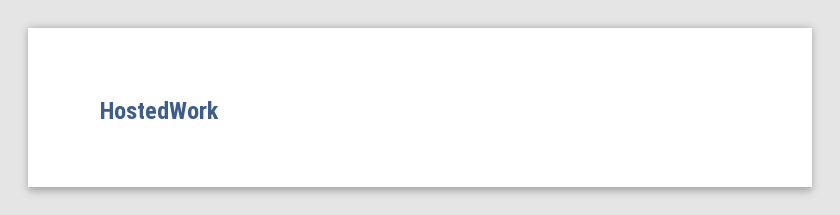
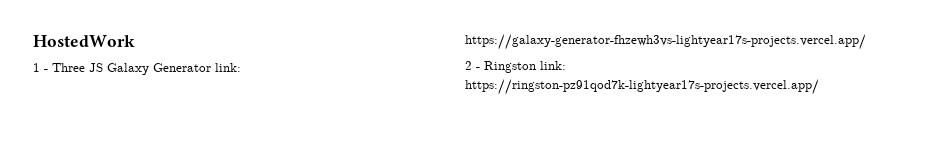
+ 1 - Three JS Galaxy Generator link: https://galaxy-generator-fhzewh3vs-lightyear17s-projects.vercel.app/
+ 2 - Ringston link: https://ringston-pz91qod7k-lightyear17s-projects.vercel.app/

